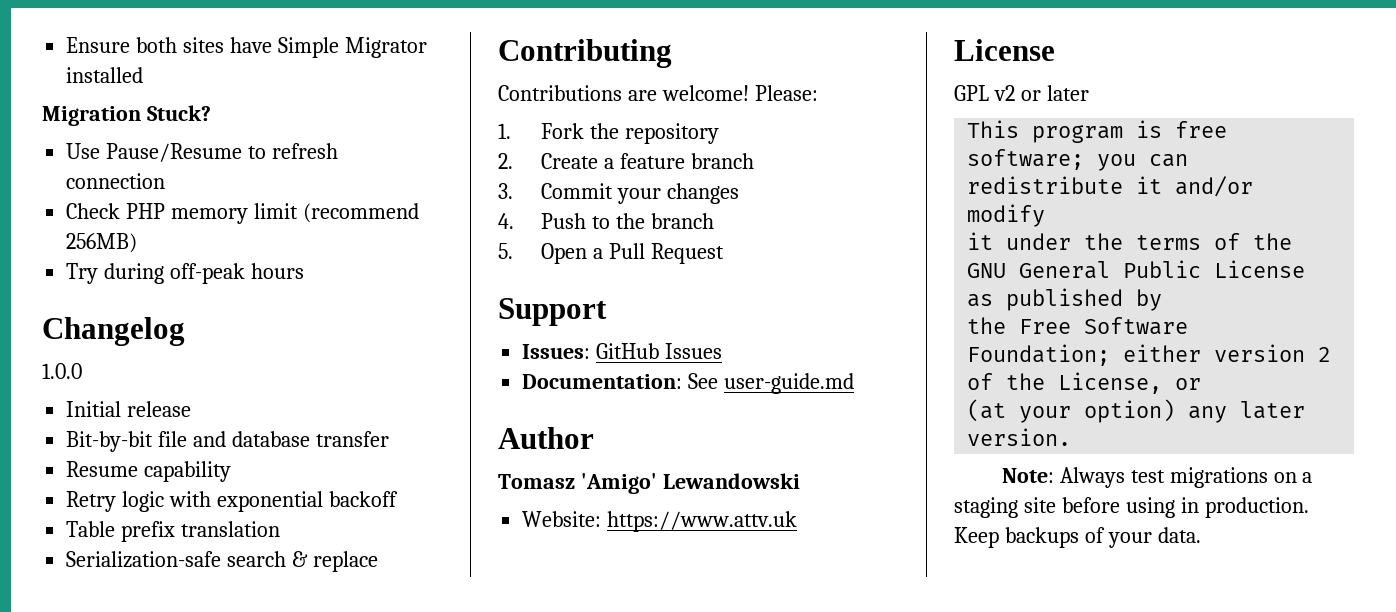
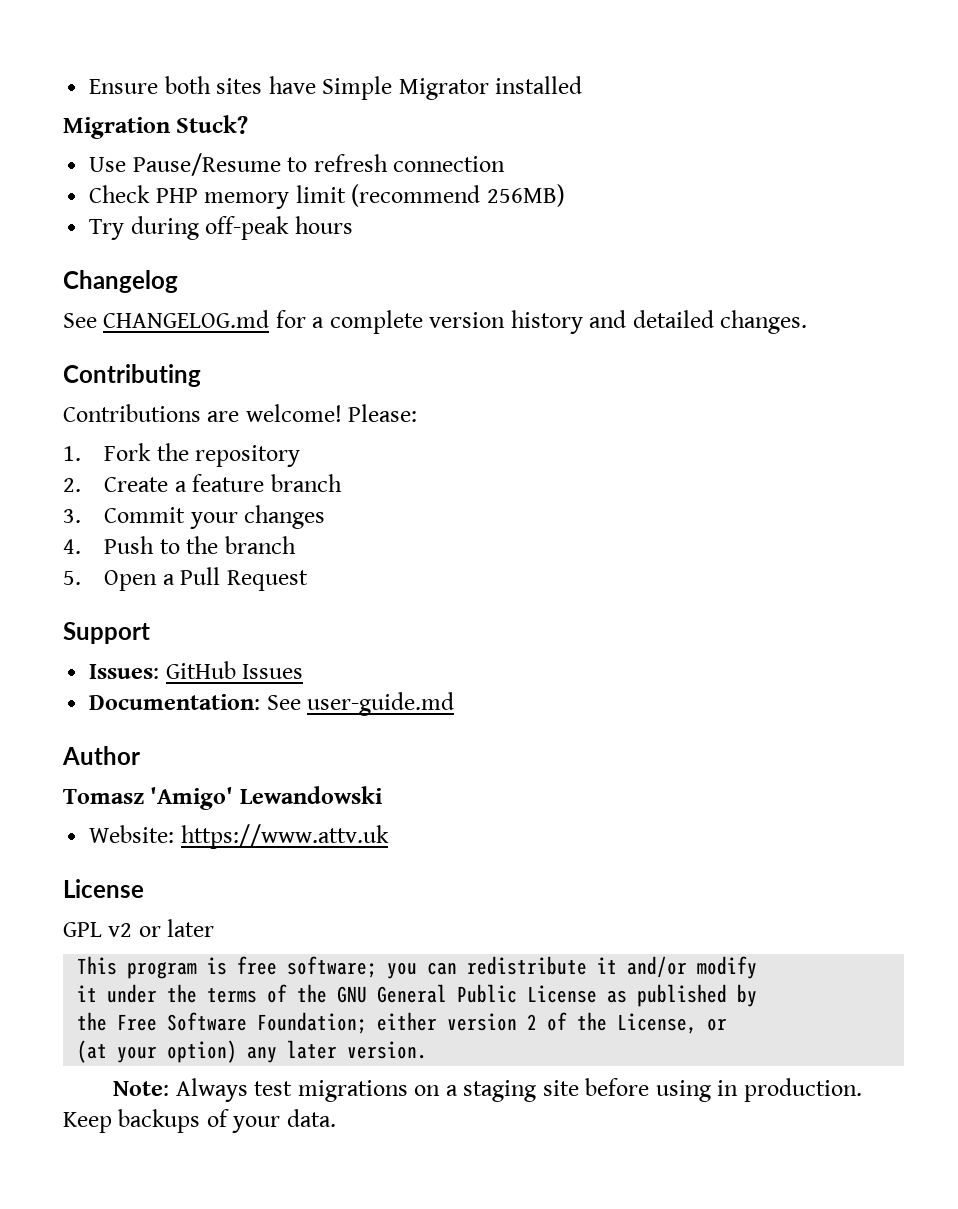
- 1.0.0
- Initial release
- Bit-by-bit file and database transfer
- Resume capability
- Retry logic with exponential backoff
- Table prefix translation
- Serialization-safe search & replace
+ See CHANGELOG.md for a complete version history and detailed changes.

